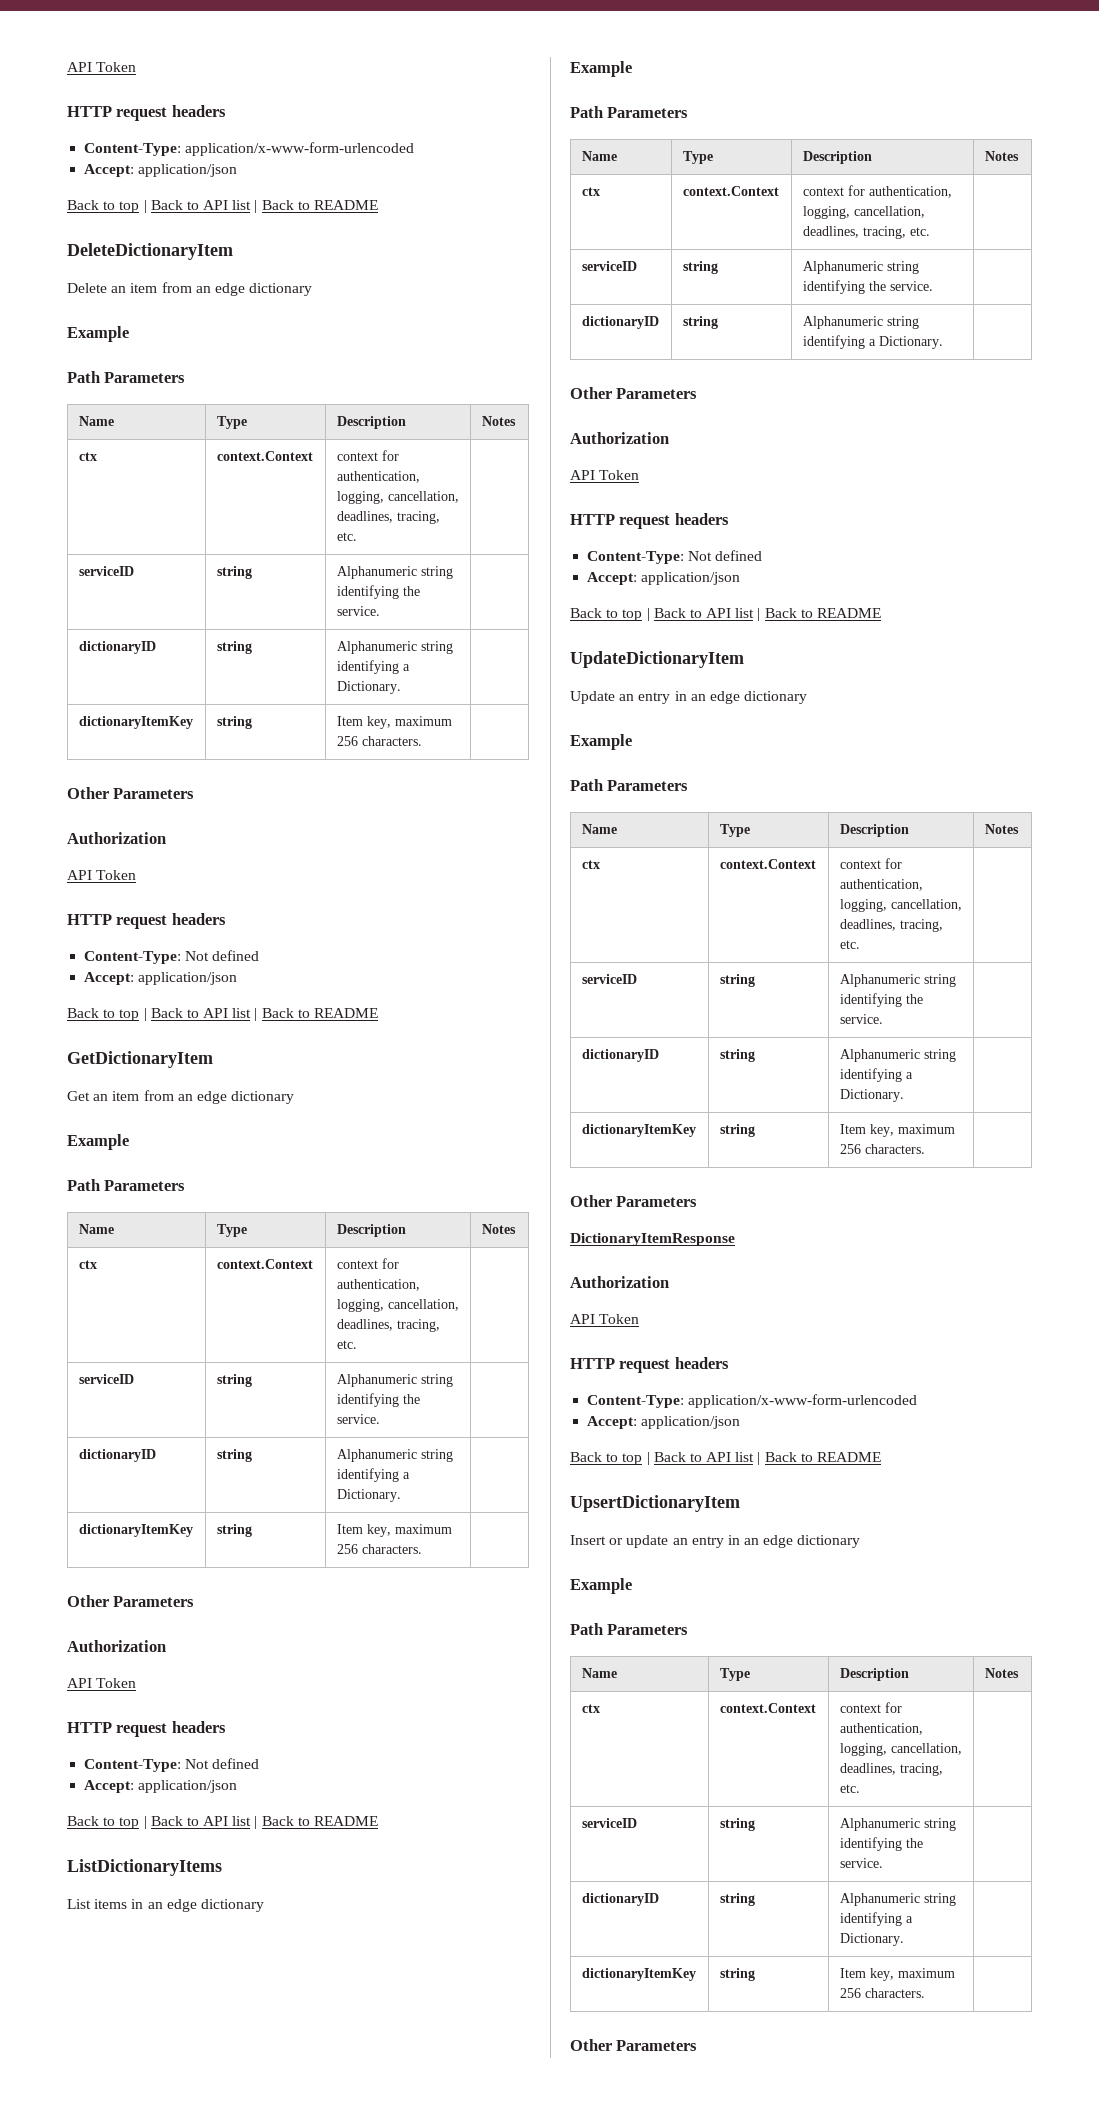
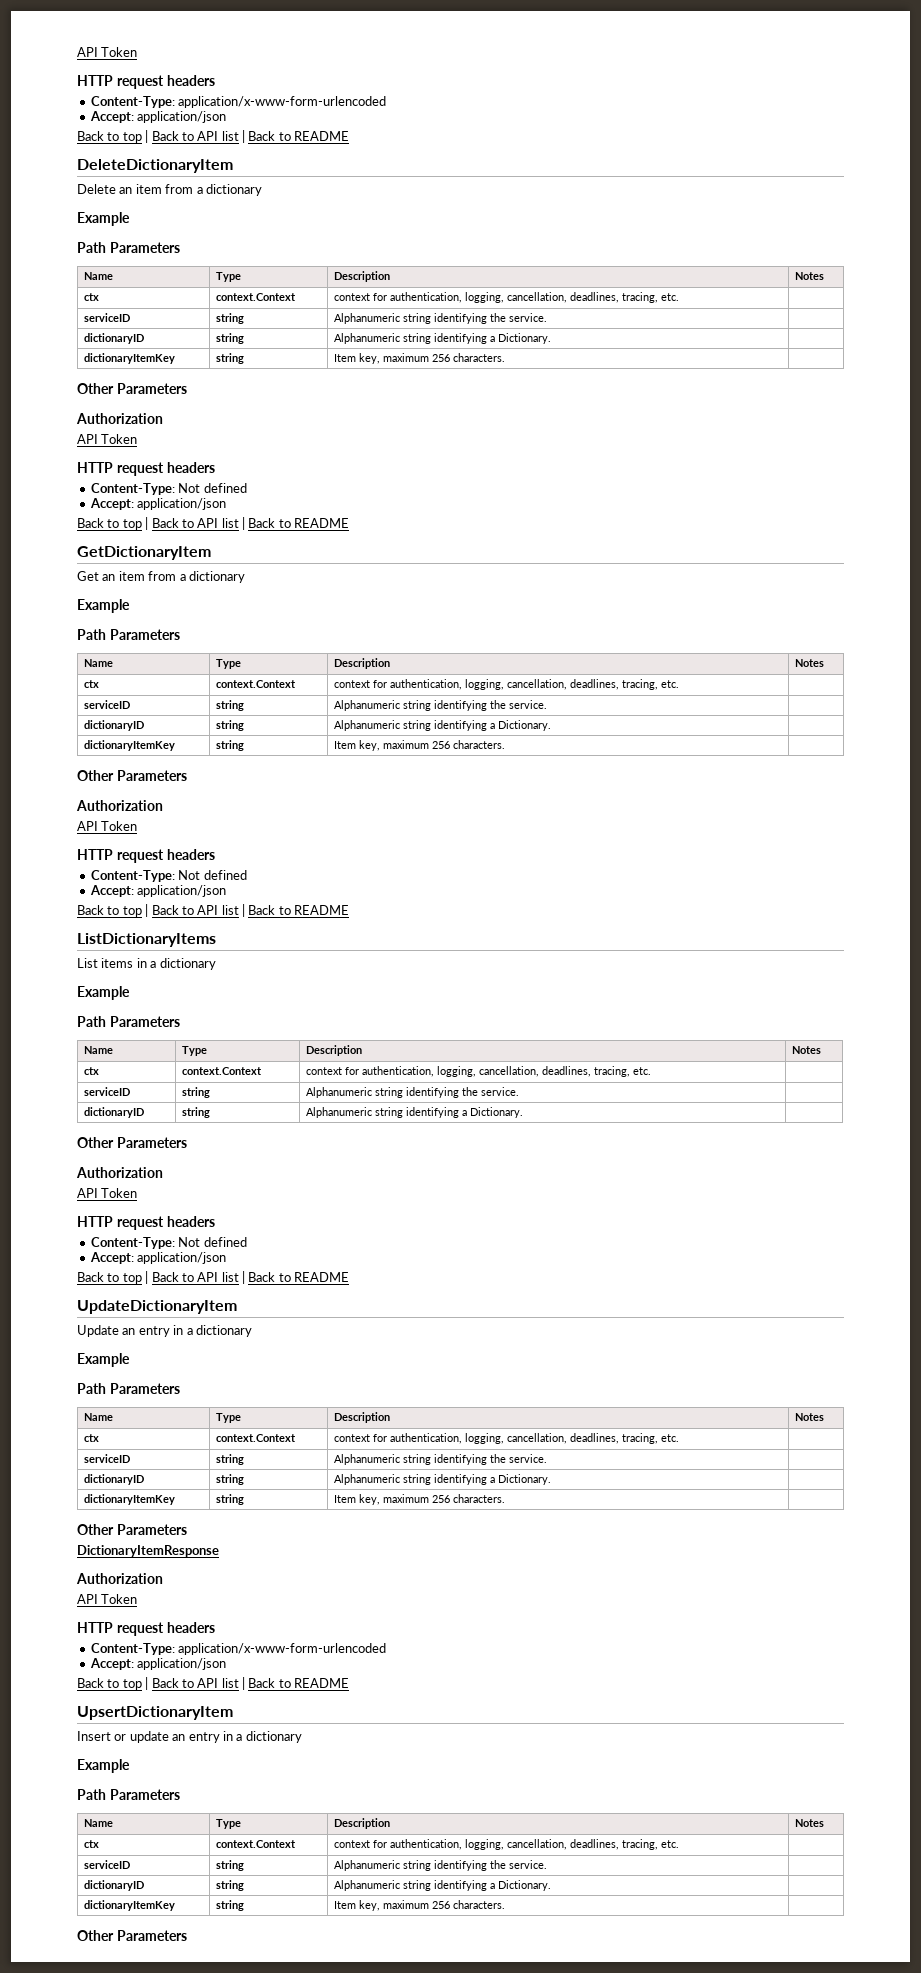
- Delete an item from an edge dictionary
+ Delete an item from a dictionary
- Get an item from an edge dictionary
+ Get an item from a dictionary
- List items in an edge dictionary
+ List items in a dictionary
- Update an entry in an edge dictionary
+ Update an entry in a dictionary
- Insert or update an entry in an edge dictionary
+ Insert or update an entry in a dictionary

